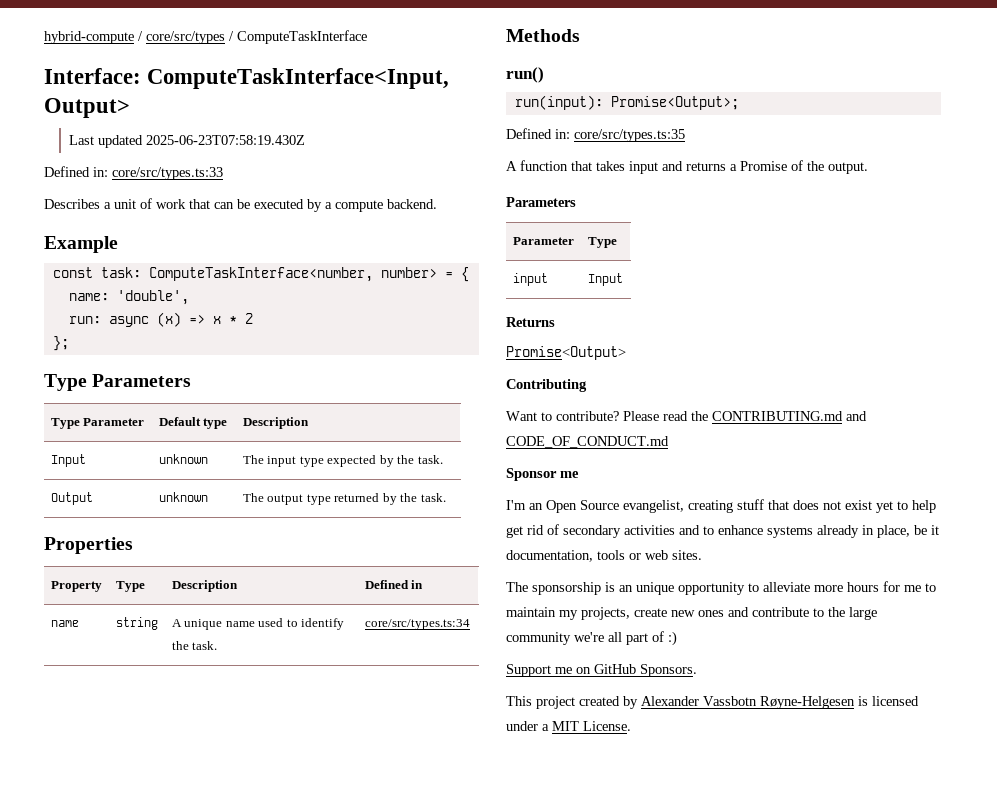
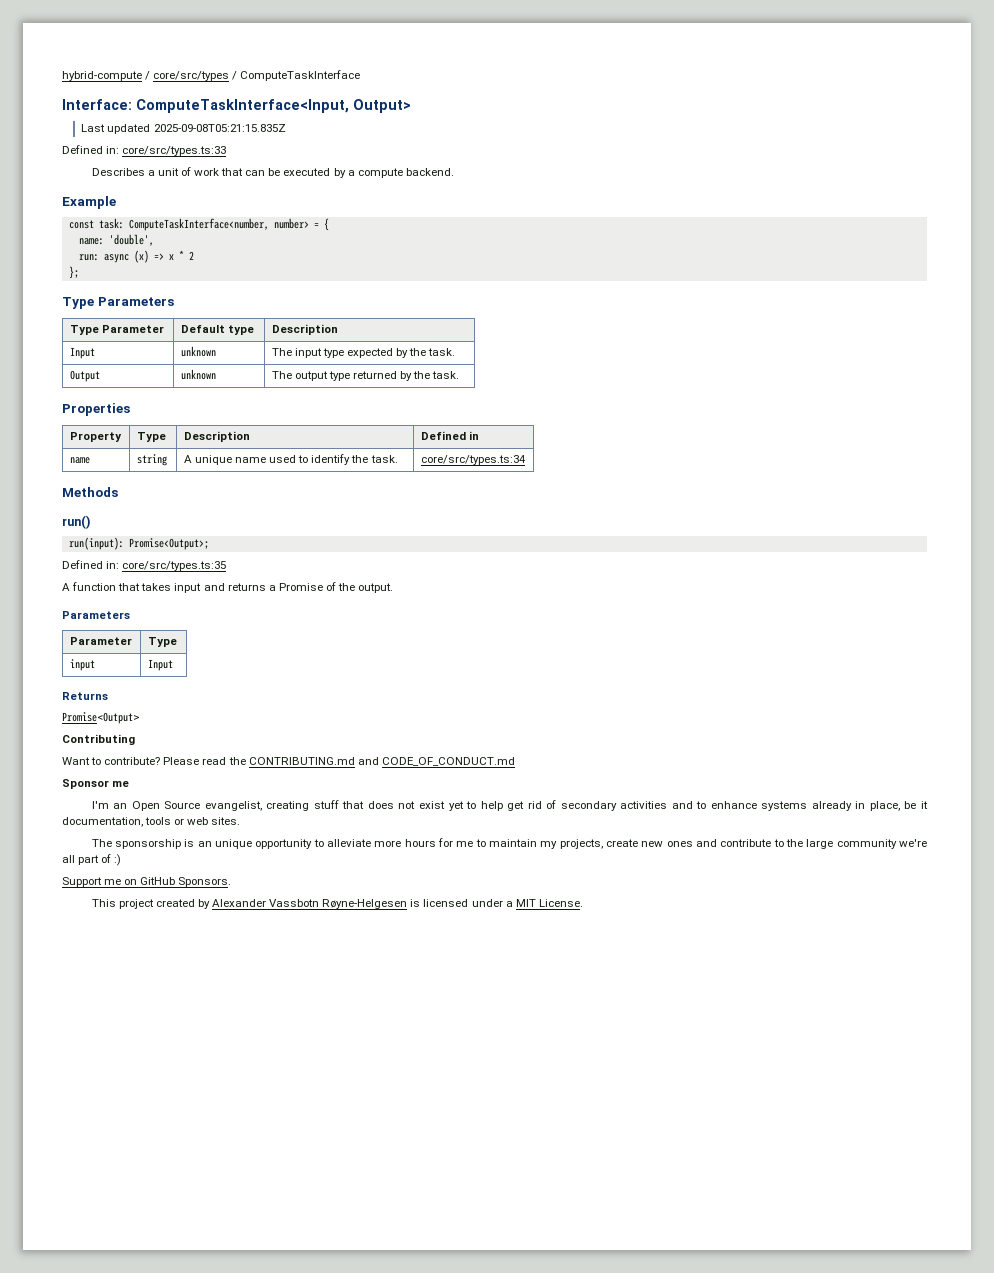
- Last updated 2025-06-23T07:58:19.430Z
+ Last updated 2025-09-08T05:21:15.835Z

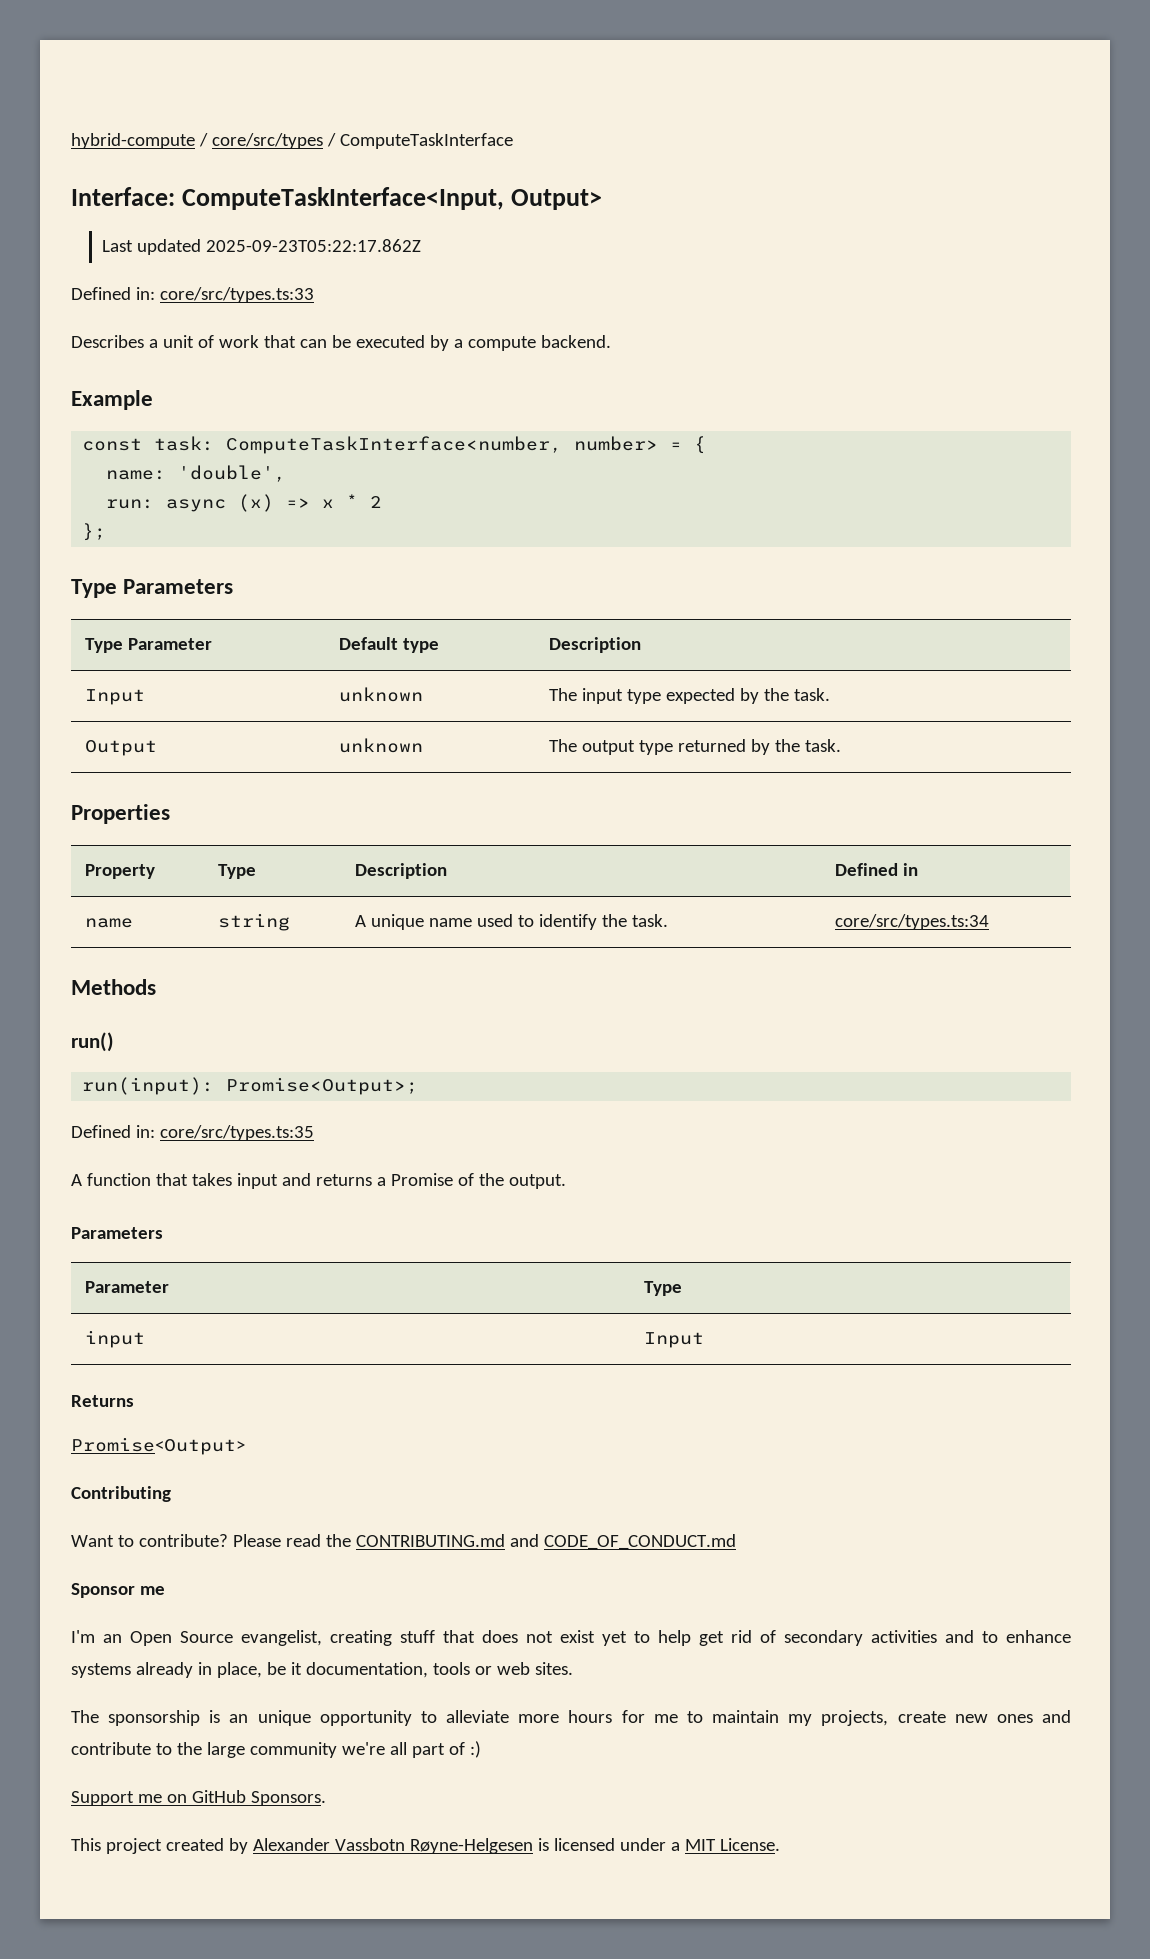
- Last updated 2025-09-08T05:21:15.835Z
+ Last updated 2025-09-23T05:22:17.862Z

